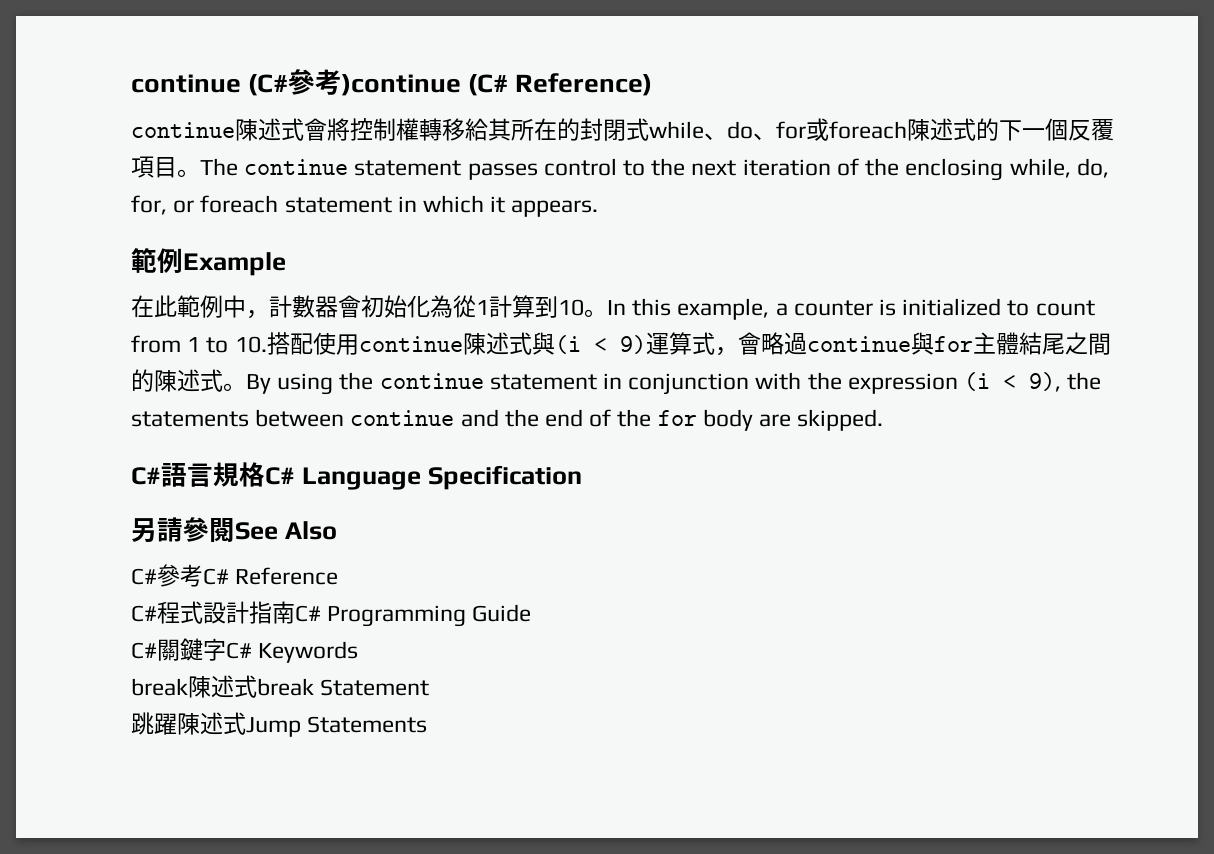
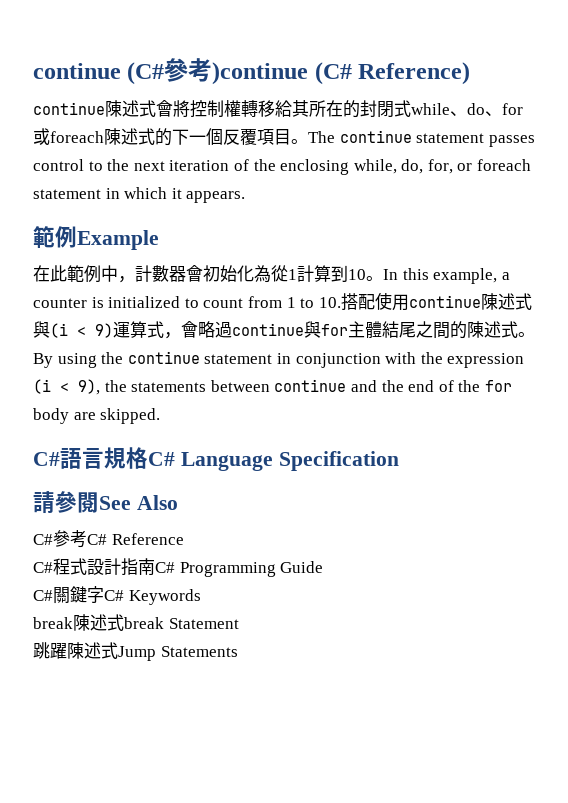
- 另請參閱See Also
+ 請參閱See Also

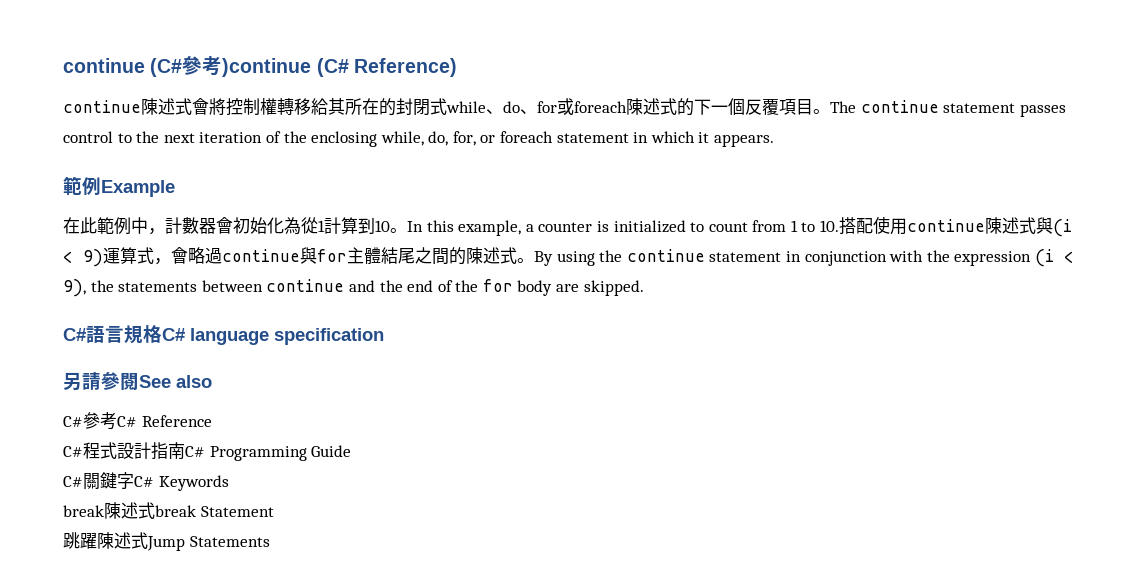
- C#語言規格C# Language Specification
- 請參閱See Also
+ C#語言規格C# language specification
+ 另請參閱See also

